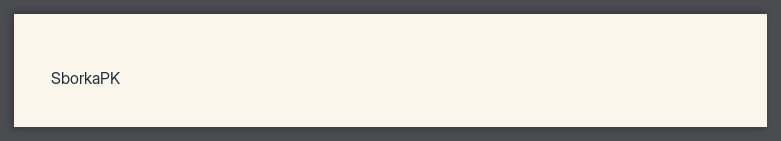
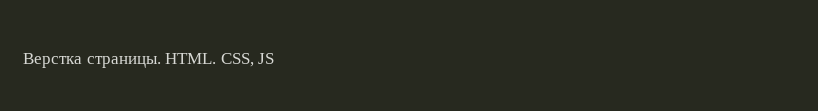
- SborkaPK
+ Верстка страницы. HTML. CSS, JS

